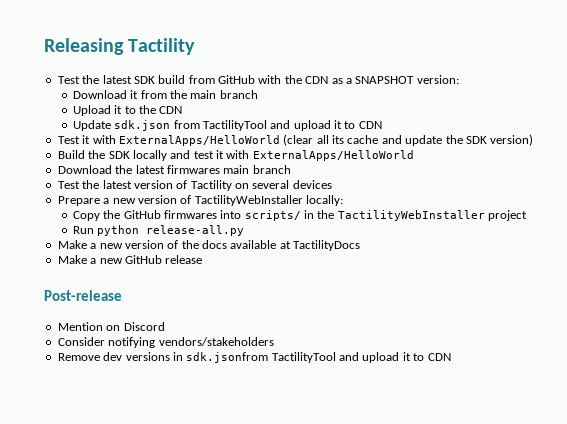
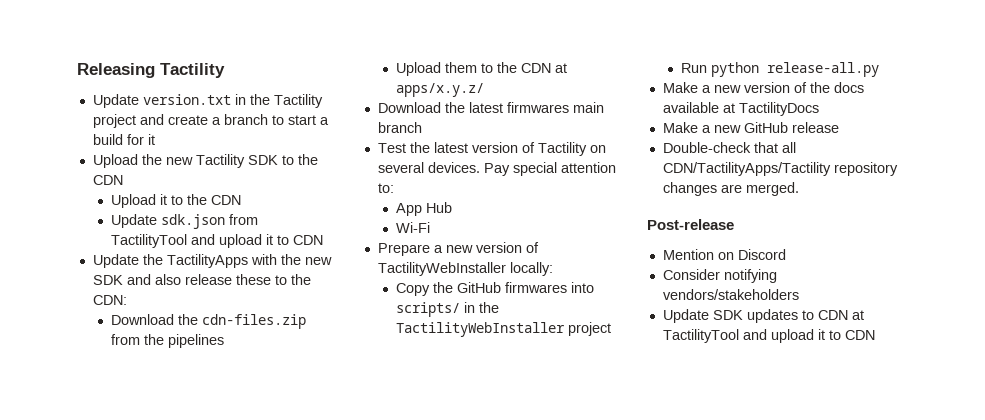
- Test the latest SDK build from GitHub with the CDN as a SNAPSHOT version:
- Download it from the main branch
+ Update version.txt in the Tactility project and create a branch to start a build for it
+ Upload the new Tactility SDK to the CDN
- Test it with ExternalApps/HelloWorld (clear all its cache and update the SDK version)
- Build the SDK locally and test it with ExternalApps/HelloWorld
+ Update the TactilityApps with the new SDK and also release these to the CDN:
+ Download the cdn-files.zip from the pipelines
+ Upload them to the CDN at apps/x.y.z/
- Test the latest version of Tactility on several devices
+ Test the latest version of Tactility on several devices. Pay special attention to:
+ App Hub
+ Wi-Fi
+ Double-check that all CDN/TactilityApps/Tactility repository changes are merged.
- Remove dev versions in sdk.jsonfrom TactilityTool and upload it to CDN
+ Update SDK updates to CDN at TactilityTool and upload it to CDN

